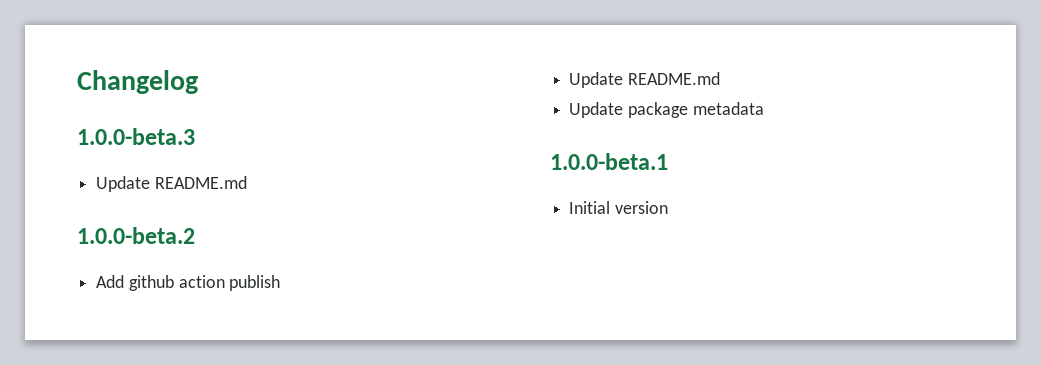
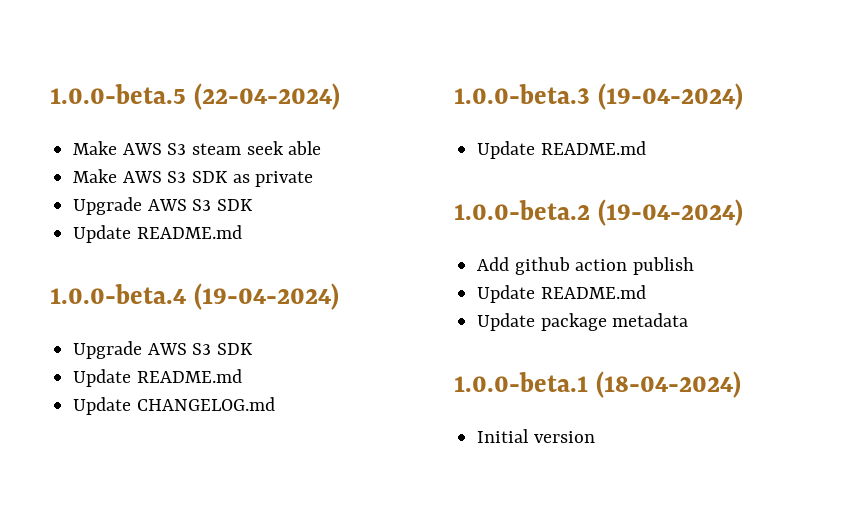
- Changelog
+ 1.0.0-beta.5 (22-04-2024)
+ Make AWS S3 steam seek able
+ Make AWS S3 SDK as private
+ Upgrade AWS S3 SDK
+ Update README.md
+ 1.0.0-beta.4 (19-04-2024)
+ Upgrade AWS S3 SDK
+ Update README.md
+ Update CHANGELOG.md
- 1.0.0-beta.3
+ 1.0.0-beta.3 (19-04-2024)
- 1.0.0-beta.2
+ 1.0.0-beta.2 (19-04-2024)
- 1.0.0-beta.1
+ 1.0.0-beta.1 (18-04-2024)

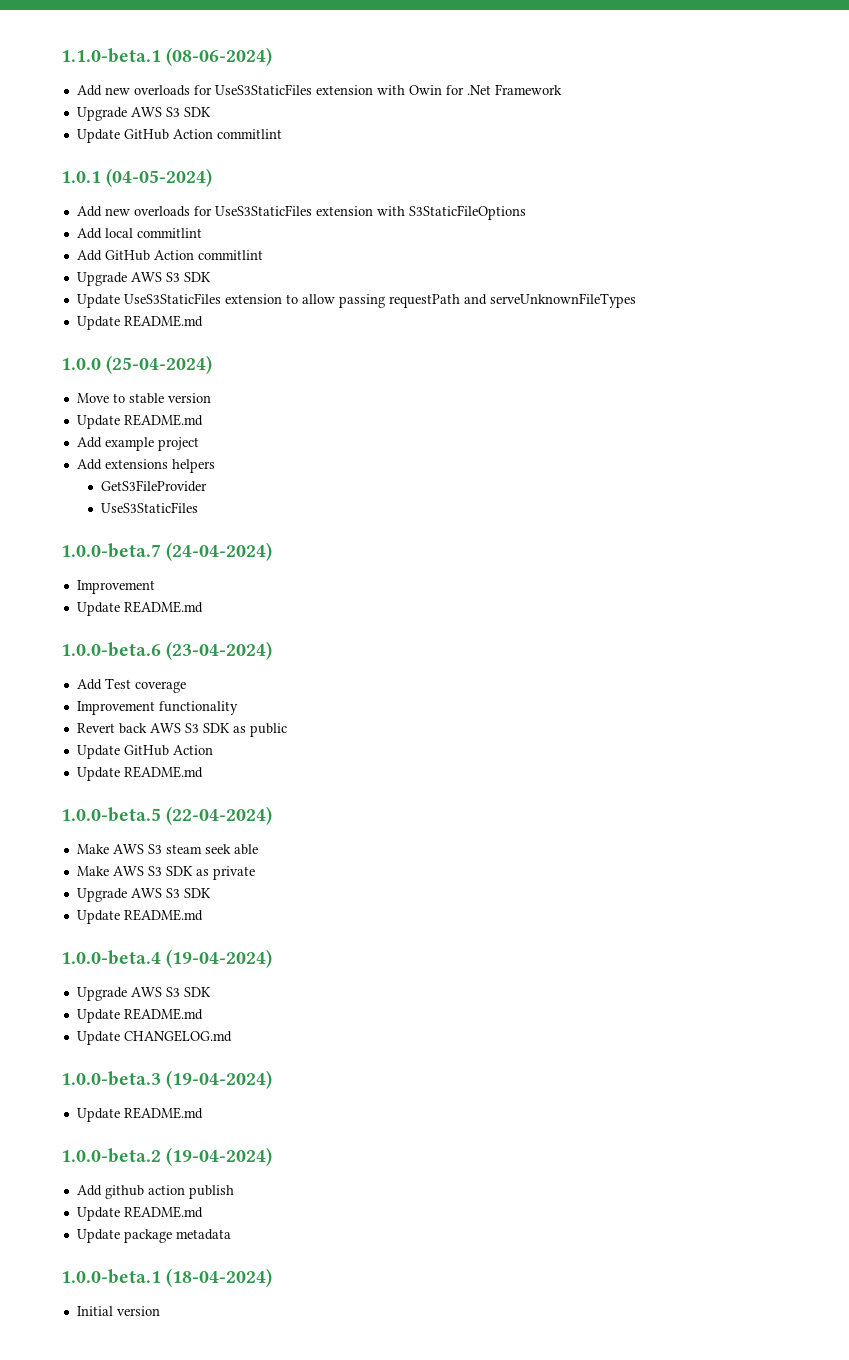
+ 1.1.0-beta.1 (08-06-2024)
+ Add new overloads for UseS3StaticFiles extension with Owin for .Net Framework
+ Upgrade AWS S3 SDK
+ Update GitHub Action commitlint
+ 1.0.1 (04-05-2024)
+ Add new overloads for UseS3StaticFiles extension with S3StaticFileOptions
+ Add local commitlint
+ Add GitHub Action commitlint
+ Upgrade AWS S3 SDK
+ Update UseS3StaticFiles extension to allow passing requestPath and serveUnknownFileTypes
+ Update README.md
+ 1.0.0 (25-04-2024)
+ Move to stable version
+ Update README.md
+ Add example project
+ Add extensions helpers
+ GetS3FileProvider
+ UseS3StaticFiles
+ 1.0.0-beta.7 (24-04-2024)
+ Improvement
+ Update README.md
+ 1.0.0-beta.6 (23-04-2024)
+ Add Test coverage
+ Improvement functionality
+ Revert back AWS S3 SDK as public
+ Update GitHub Action
+ Update README.md

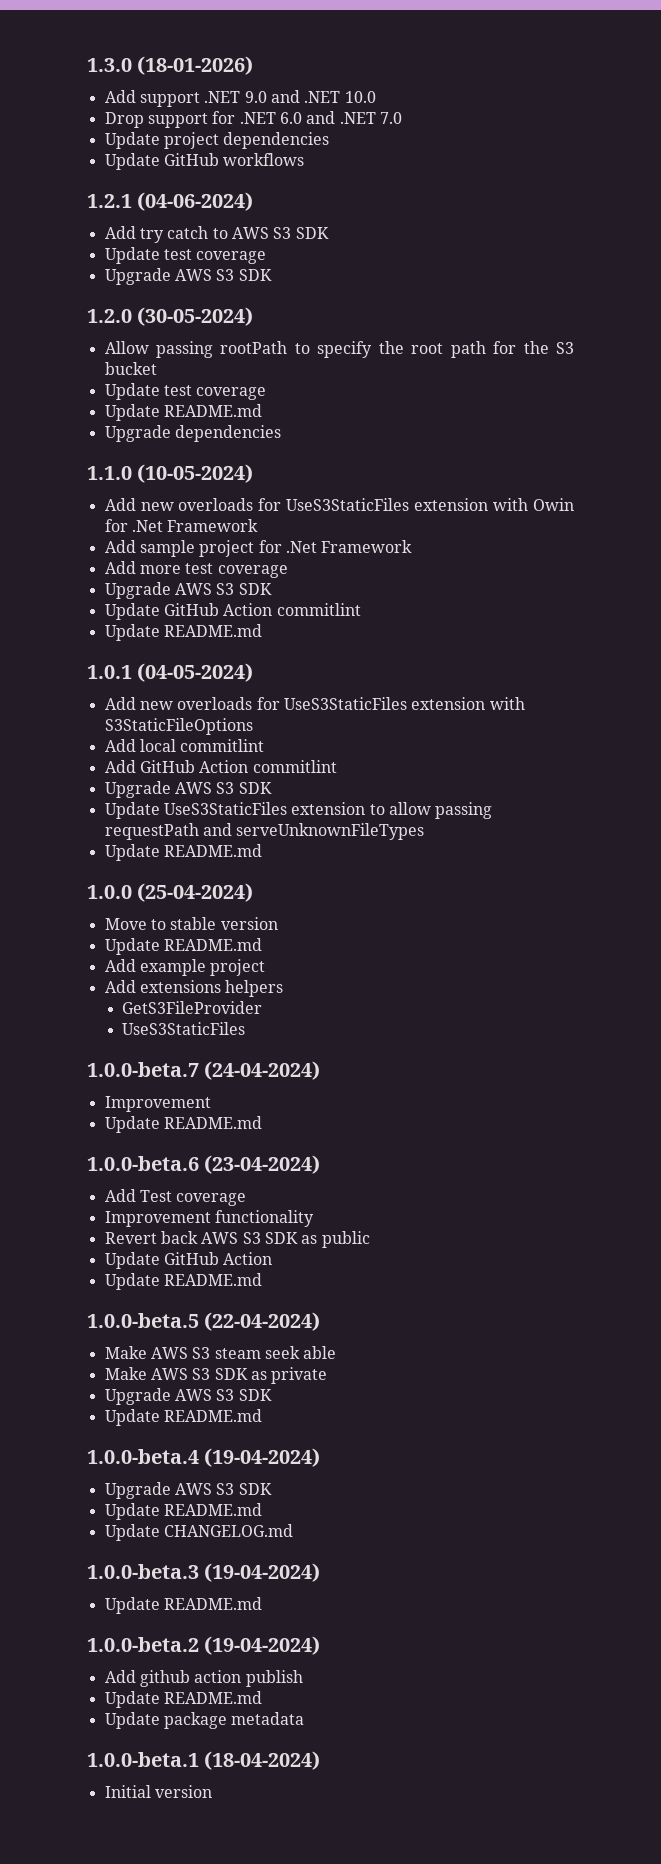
- 1.1.0-beta.1 (08-06-2024)
+ 1.3.0 (18-01-2026)
+ Add support .NET 9.0 and .NET 10.0
+ Drop support for .NET 6.0 and .NET 7.0
+ Update project dependencies
+ Update GitHub workflows
+ 1.2.1 (04-06-2024)
+ Add try catch to AWS S3 SDK
+ Update test coverage
+ Upgrade AWS S3 SDK
+ 1.2.0 (30-05-2024)
+ Allow passing rootPath to specify the root path for the S3 bucket
+ Update test coverage
+ Update README.md
+ Upgrade dependencies
+ 1.1.0 (10-05-2024)
+ Add sample project for .Net Framework
+ Add more test coverage
  Update GitHub Action commitlint
+ Update README.md

